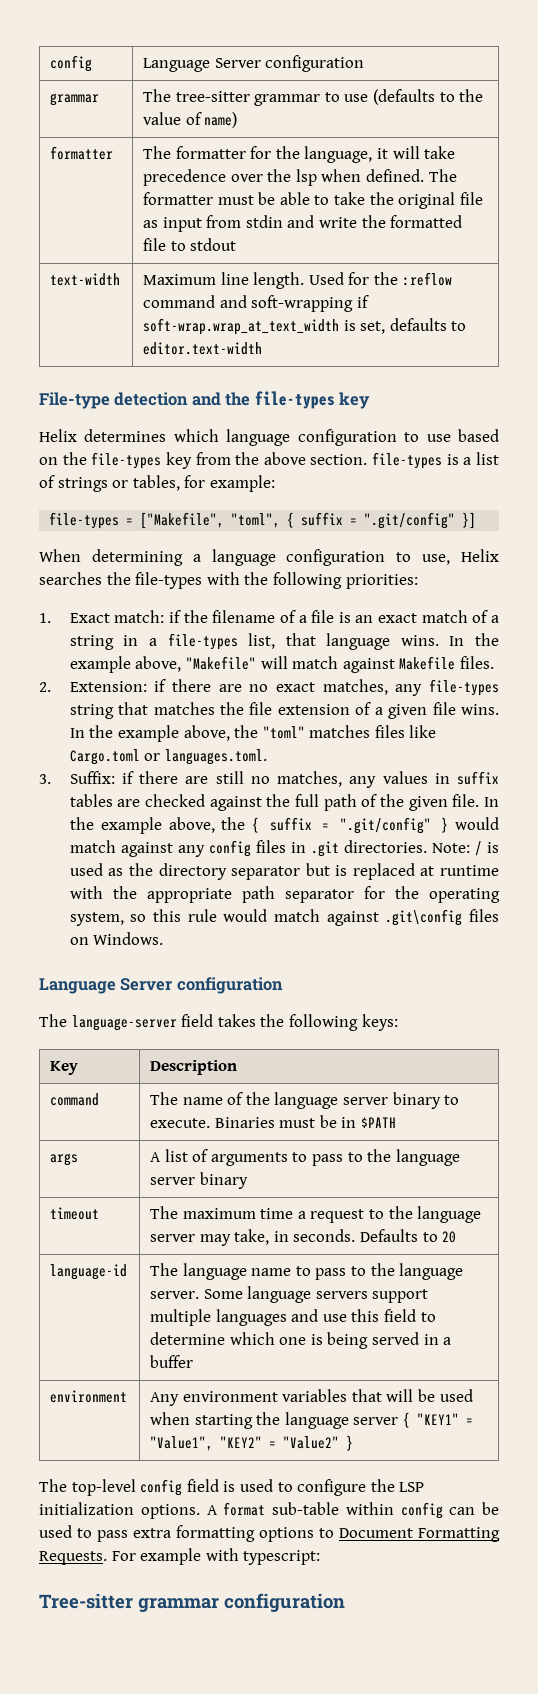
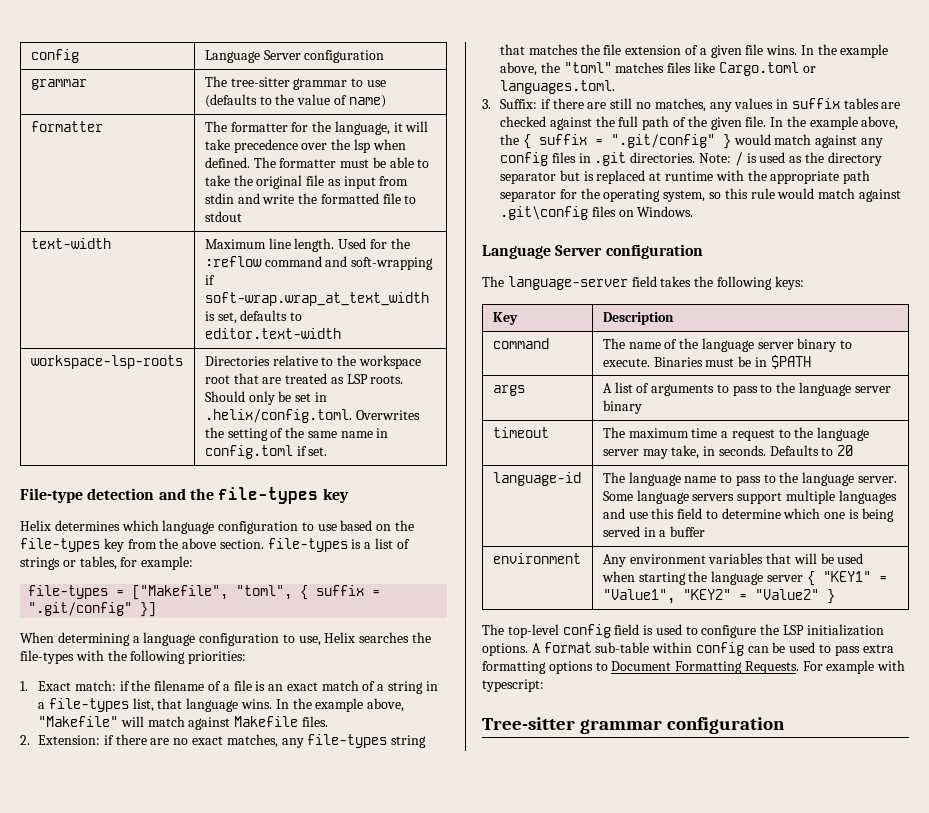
+ workspace-lsp-roots | Directories relative to the workspace root that are treated as LSP roots. Should only be set in .helix/config.toml. Overwrites the setting of the same name in config.toml if set.

